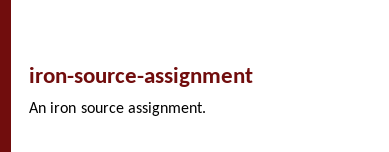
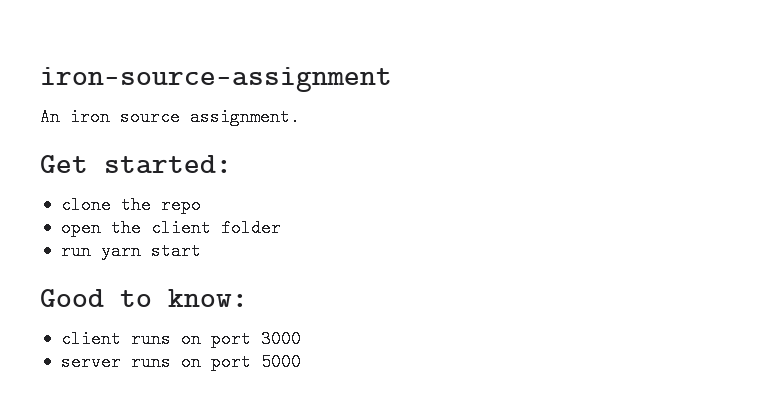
+ Get started:
+ clone the repo
+ open the client folder
+ run yarn start
+ Good to know:
+ client runs on port 3000
+ server runs on port 5000

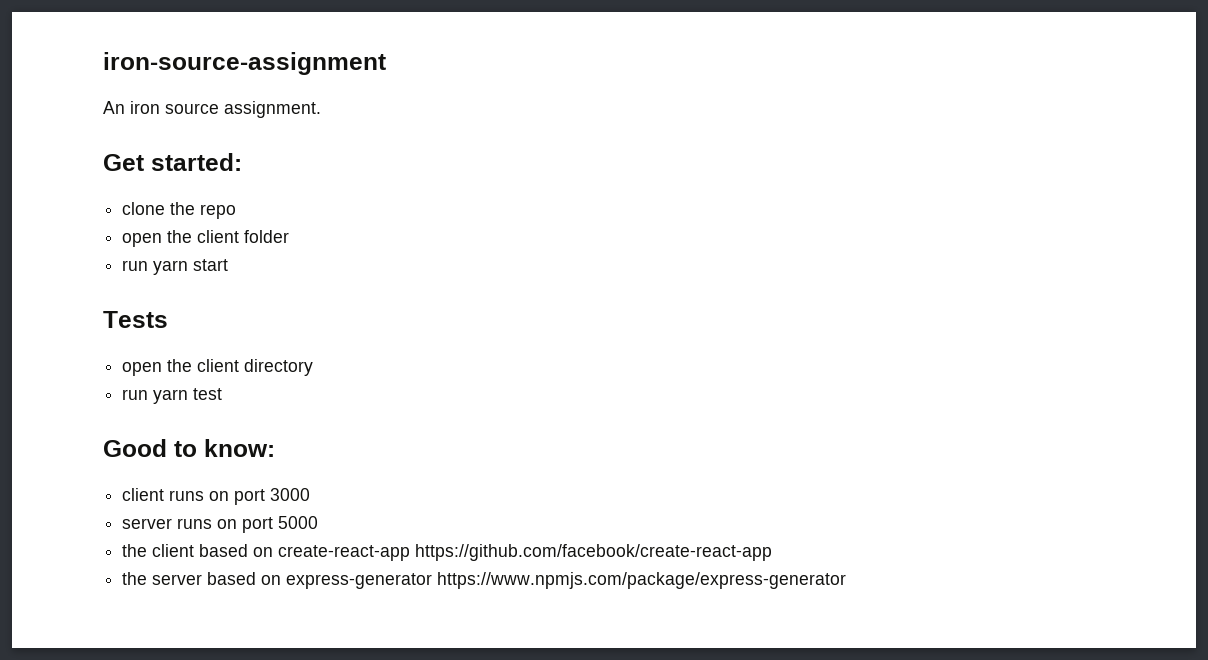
+ Tests
+ open the client directory
+ run yarn test
+ the client based on create-react-app https://github.com/facebook/create-react-app
+ the server based on express-generator https://www.npmjs.com/package/express-generator

